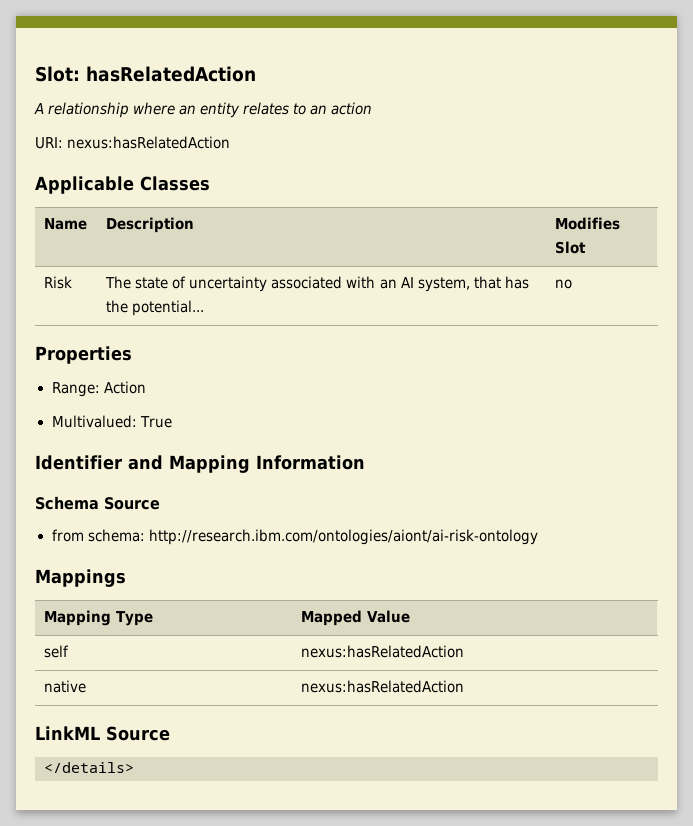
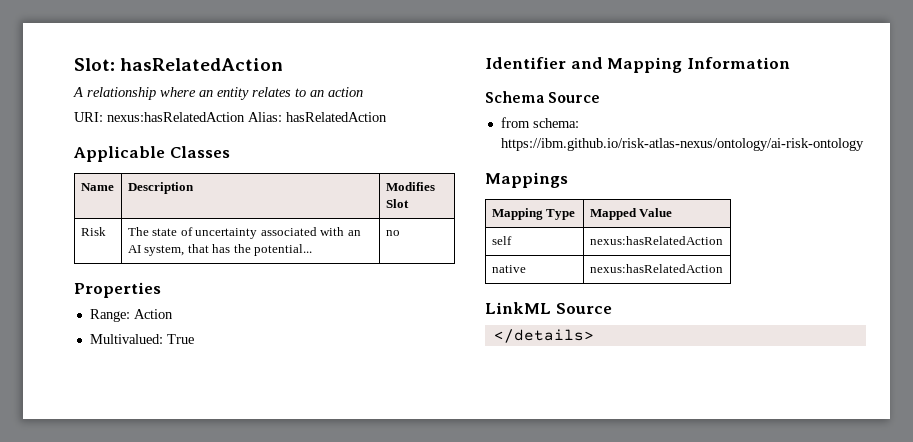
- URI: nexus:hasRelatedAction
+ URI: nexus:hasRelatedAction Alias: hasRelatedAction
- from schema: http://research.ibm.com/ontologies/aiont/ai-risk-ontology
+ from schema: https://ibm.github.io/risk-atlas-nexus/ontology/ai-risk-ontology

